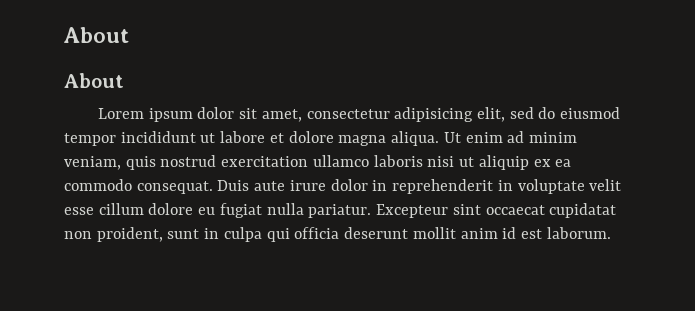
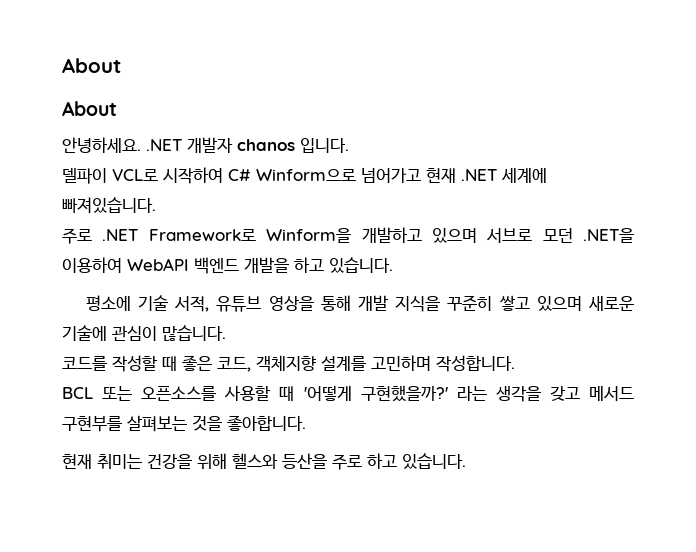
- Lorem ipsum dolor sit amet, consectetur adipisicing elit, sed do eiusmod tempor incididunt ut labore et dolore magna aliqua. Ut enim ad minim veniam, quis nostrud exercitation ullamco laboris nisi ut aliquip ex ea commodo consequat. Duis aute irure dolor in reprehenderit in voluptate velit esse cillum dolore eu fugiat nulla pariatur. Excepteur sint occaecat cupidatat non proident, sunt in culpa qui officia deserunt mollit anim id est laborum.
+ 안녕하세요. .NET 개발자 chanos 입니다.
+ 델파이 VCL로 시작하여 C# Winform으로 넘어가고 현재 .NET 세계에 빠져있습니다.
+ 주로 .NET Framework로 Winform을 개발하고 있으며 서브로 모던 .NET을 이용하여 WebAPI 백엔드 개발을 하고 있습니다.
+ 평소에 기술 서적, 유튜브 영상을 통해 개발 지식을 꾸준히 쌓고 있으며 새로운 기술에 관심이 많습니다.
+ 코드를 작성할 때 좋은 코드, 객체지향 설계를 고민하며 작성합니다.
+ BCL 또는 오픈소스를 사용할 때 '어떻게 구현했을까?' 라는 생각을 갖고 메서드 구현부를 살펴보는 것을 좋아합니다.
+ 현재 취미는 건강을 위해 헬스와 등산을 주로 하고 있습니다.

